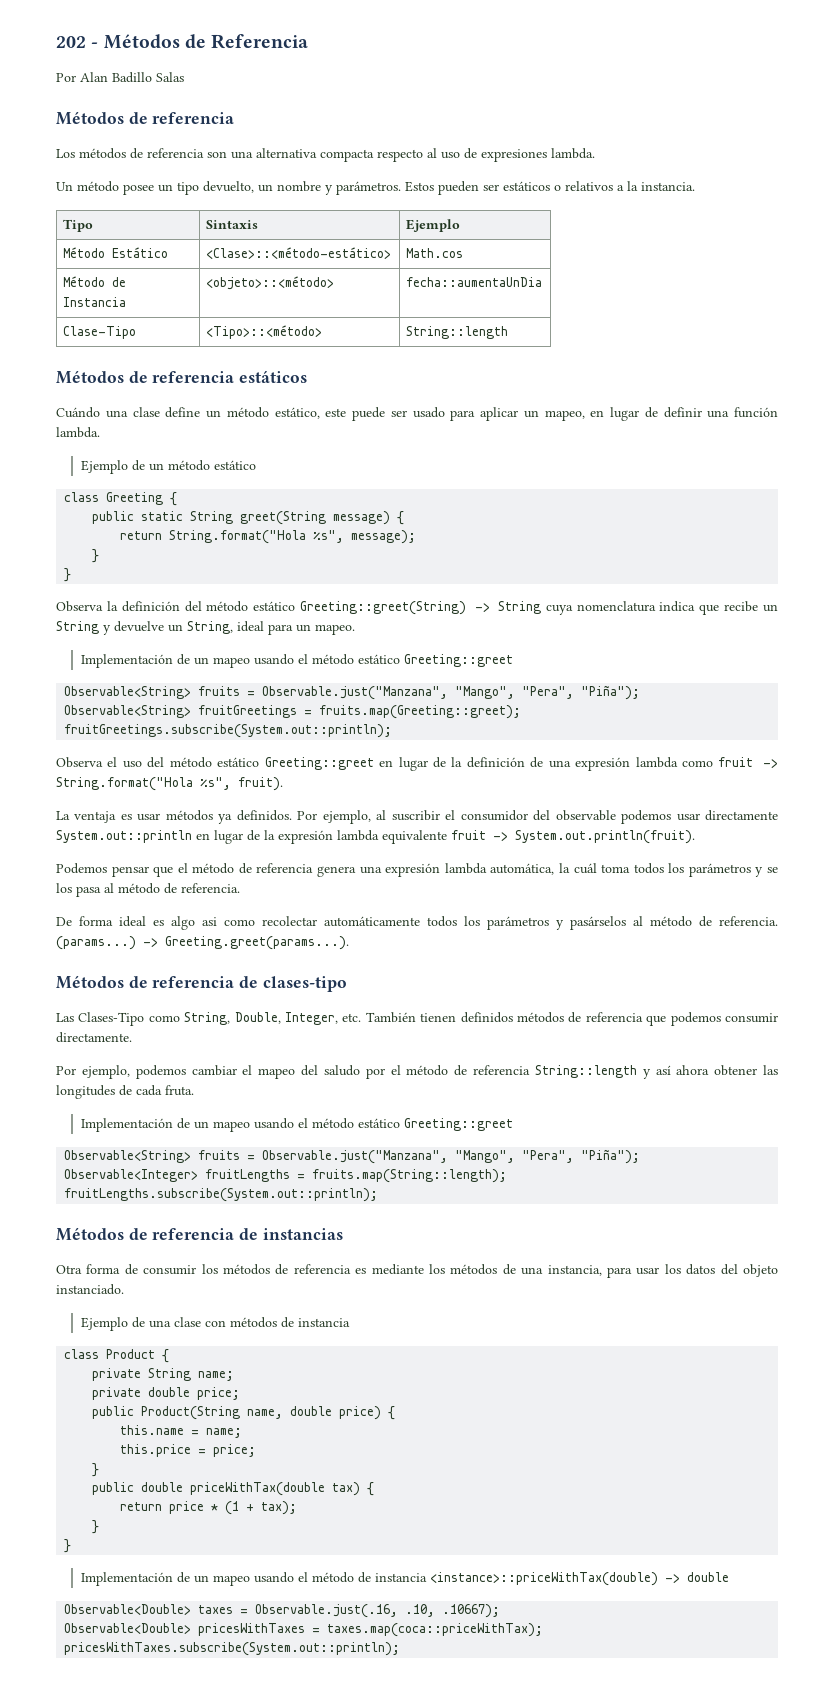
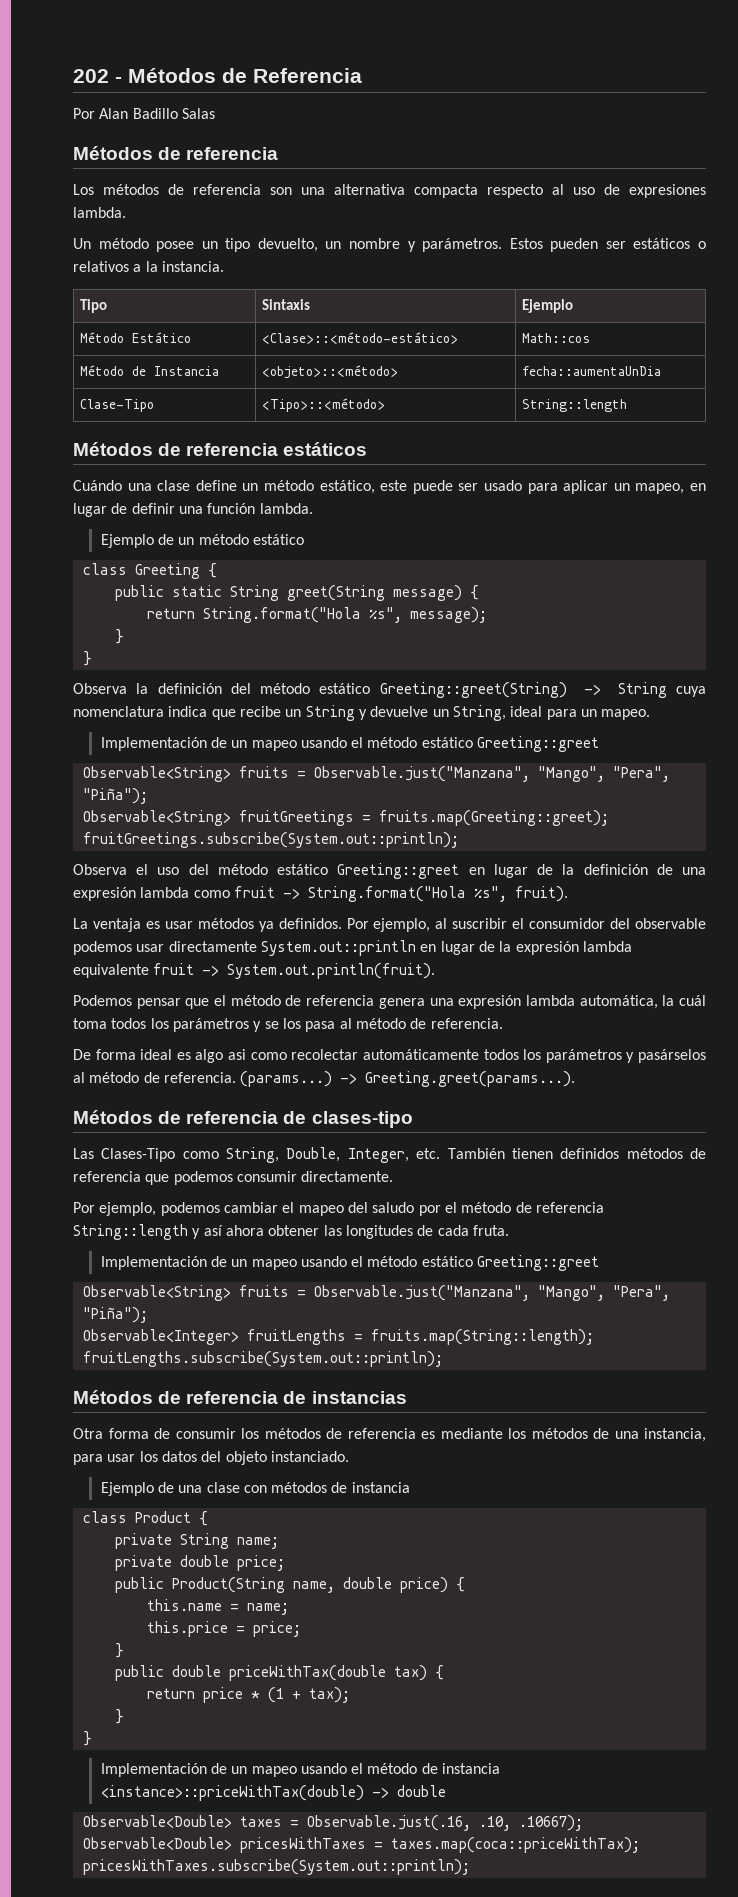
- Método Estático | <Clase>::<método-estático> | Math.cos
+ Método Estático | <Clase>::<método-estático> | Math::cos

